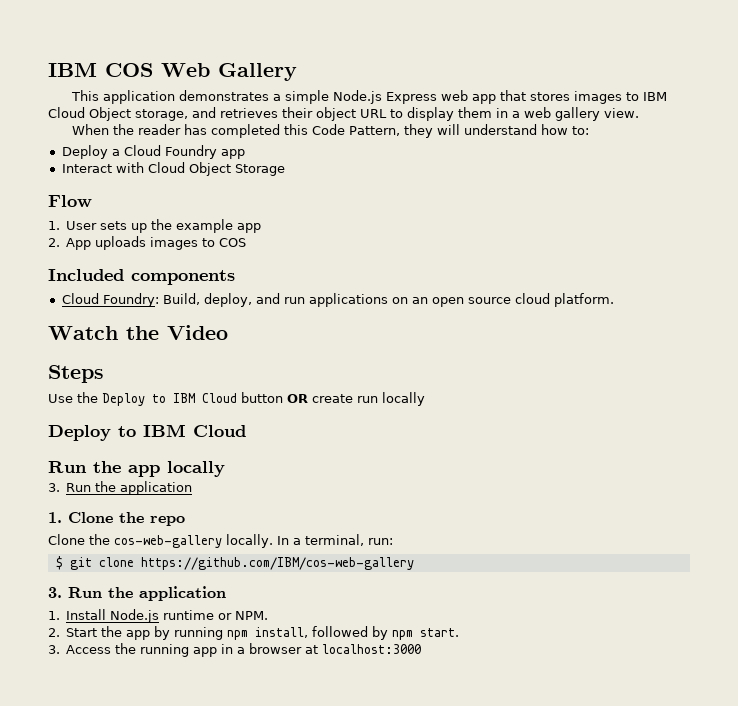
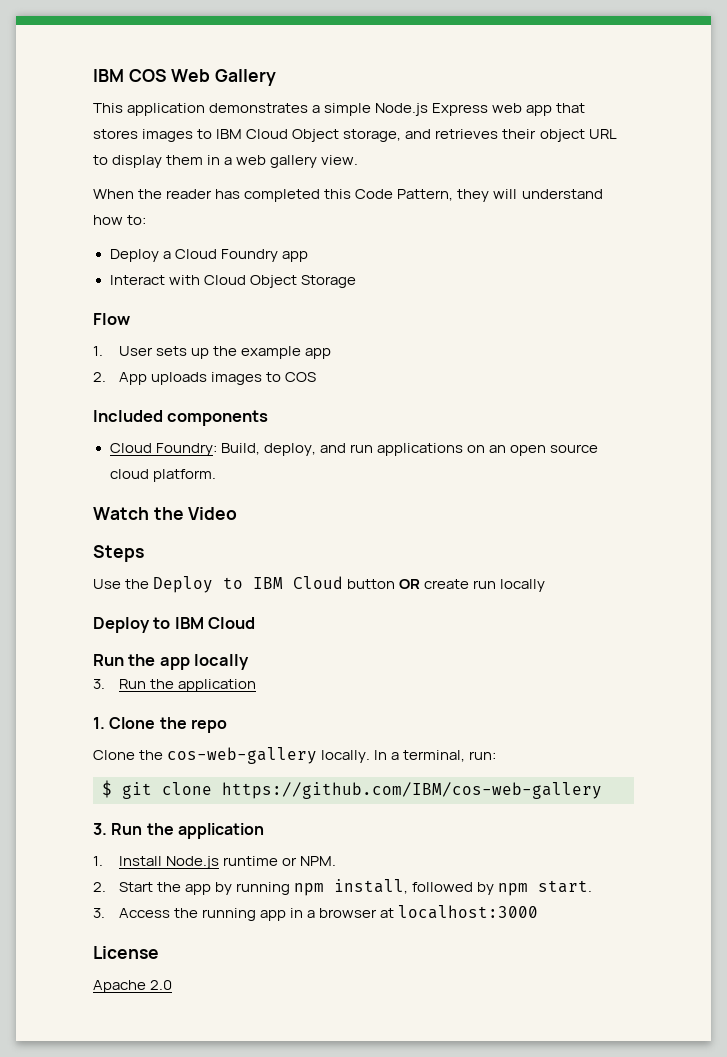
+ License
+ Apache 2.0

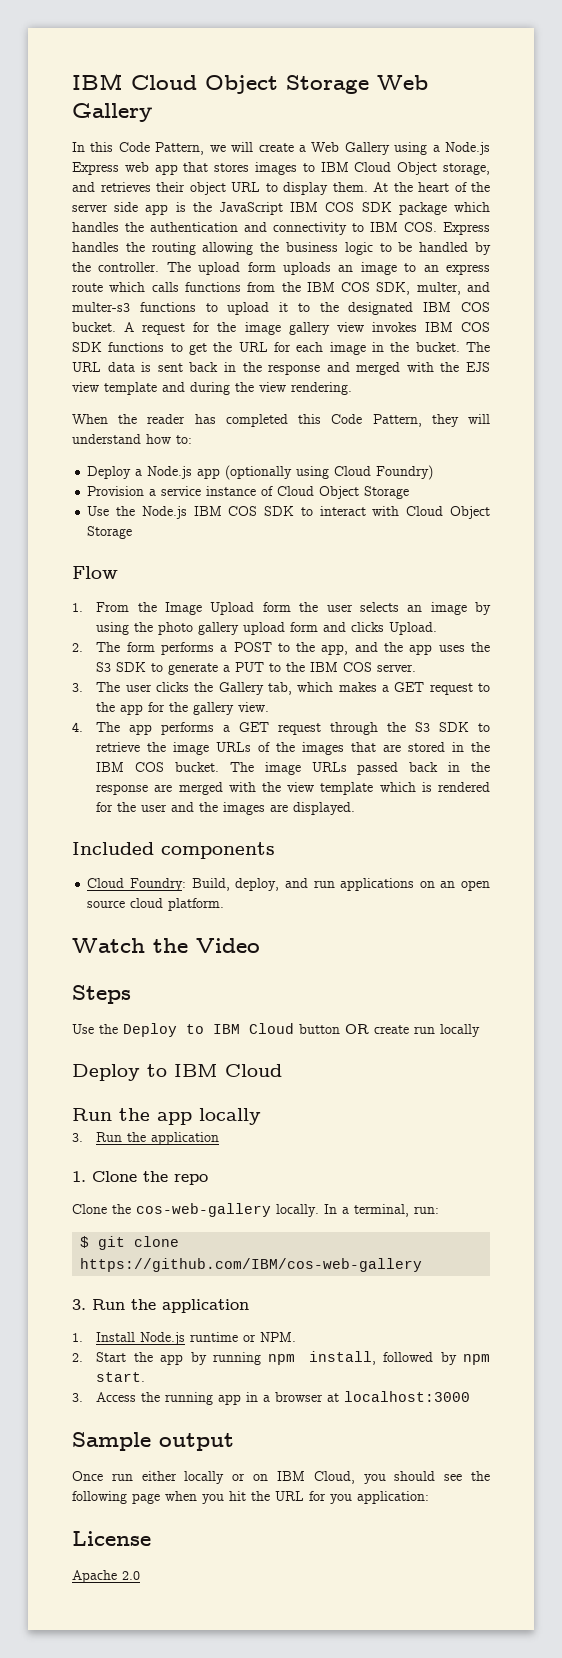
- IBM COS Web Gallery
+ IBM Cloud Object Storage Web Gallery
- This application demonstrates a simple Node.js Express web app that stores images to IBM Cloud Object storage, and retrieves their object URL to display them in a web gallery view.
+ In this Code Pattern, we will create a Web Gallery using a Node.js Express web app that stores images to IBM Cloud Object storage, and retrieves their object URL to display them. At the heart of the server side app is the JavaScript IBM COS SDK package which handles the authentication and connectivity to IBM COS. Express handles the routing allowing the business logic to be handled by the controller. The upload form uploads an image to an express route which calls functions from the IBM COS SDK, multer, and multer-s3 functions to upload it to the designated IBM COS bucket. A request for the image gallery view invokes IBM COS SDK functions to get the URL for each image in the bucket. The URL data is sent back in the response and merged with the EJS view template and during the view rendering.
- Deploy a Cloud Foundry app
- Interact with Cloud Object Storage
+ Deploy a Node.js app (optionally using Cloud Foundry)
+ Provision a service instance of Cloud Object Storage
+ Use the Node.js IBM COS SDK to interact with Cloud Object Storage
- 1. User sets up the example app
- 2. App uploads images to COS
+ 1. From the Image Upload form the user selects an image by using the photo gallery upload form and clicks Upload.
+ 2. The form performs a POST to the app, and the app uses the S3 SDK to generate a PUT to the IBM COS server.
+ 3. The user clicks the Gallery tab, which makes a GET request to the app for the gallery view.
+ 4. The app performs a GET request through the S3 SDK to retrieve the image URLs of the images that are stored in the IBM COS bucket. The image URLs passed back in the response are merged with the view template which is rendered for the user and the images are displayed.
+ Sample output
+ Once run either locally or on IBM Cloud, you should see the following page when you hit the URL for you application:

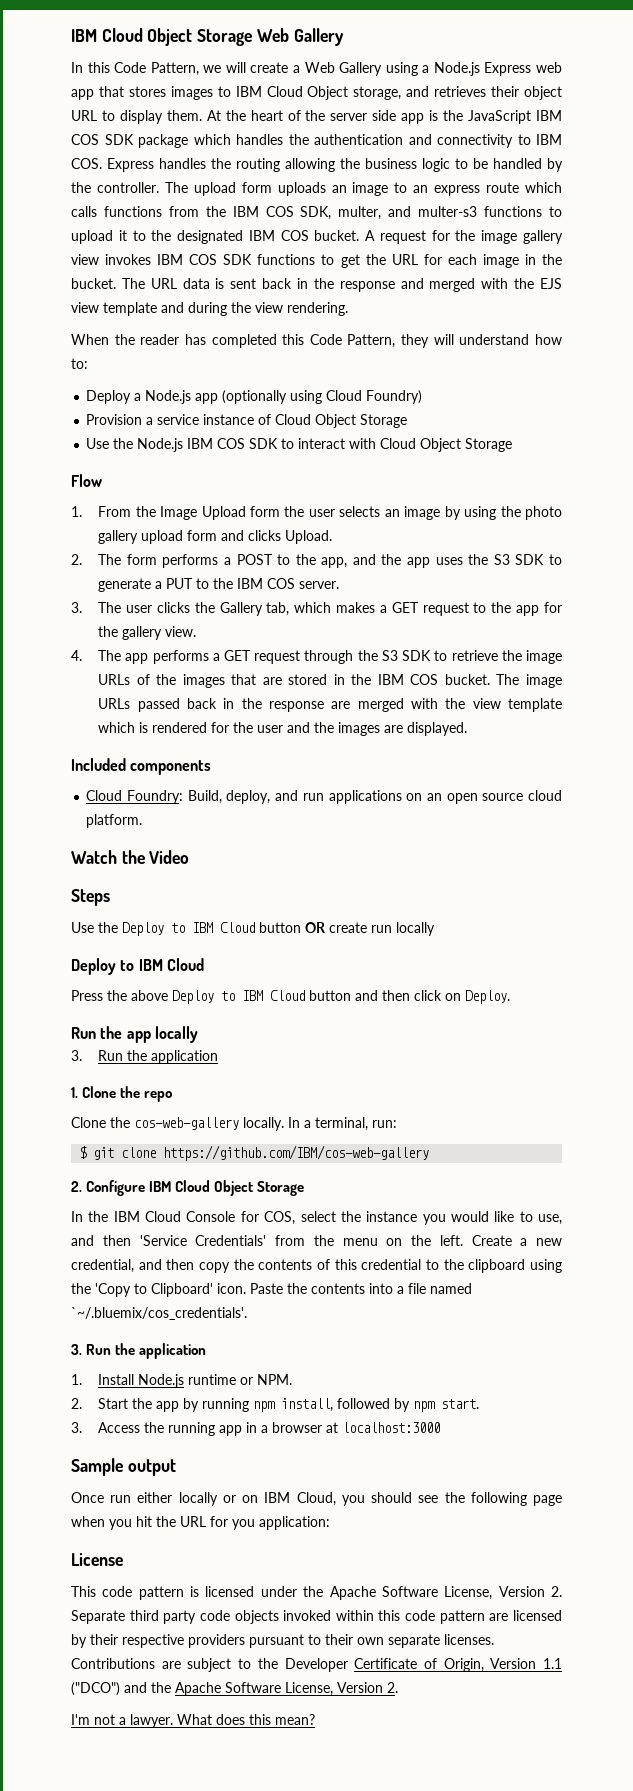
+ Press the above Deploy to IBM Cloud button and then click on Deploy.
+ 2. Configure IBM Cloud Object Storage
+ In the IBM Cloud Console for COS, select the instance you would like to use, and then 'Service Credentials' from the menu on the left. Create a new credential, and then copy the contents of this credential to the clipboard using the 'Copy to Clipboard' icon. Paste the contents into a file named `~/.bluemix/cos_credentials'.
- Apache 2.0
+ This code pattern is licensed under the Apache Software License, Version 2. Separate third party code objects invoked within this code pattern are licensed by their respective providers pursuant to their own separate licenses. Contributions are subject to the Developer Certificate of Origin, Version 1.1 ("DCO") and the Apache Software License, Version 2.
+ I'm not a lawyer. What does this mean?

